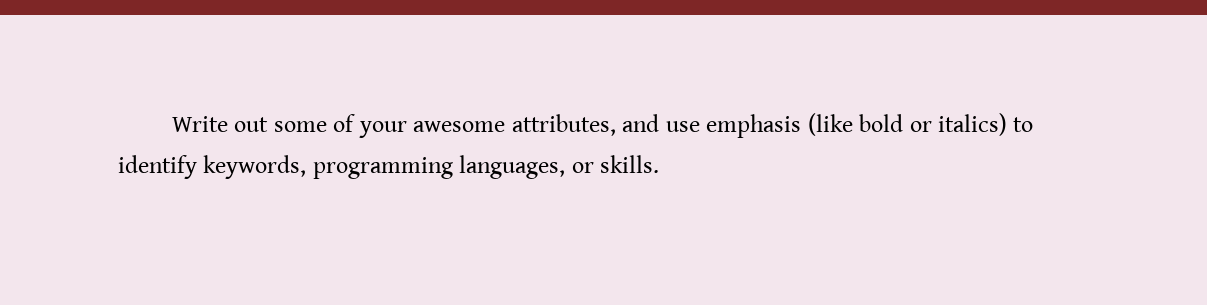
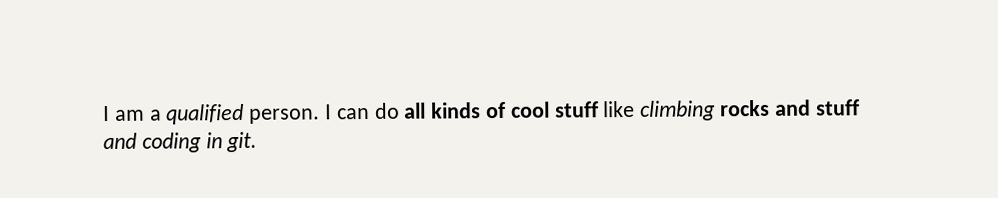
- Write out some of your awesome attributes, and use emphasis (like bold or italics) to identify keywords, programming languages, or skills.
+ I am a qualified person. I can do all kinds of cool stuff like climbing rocks and stuff and coding in git.

